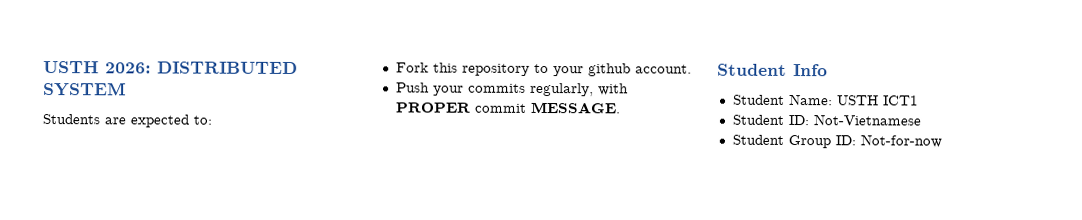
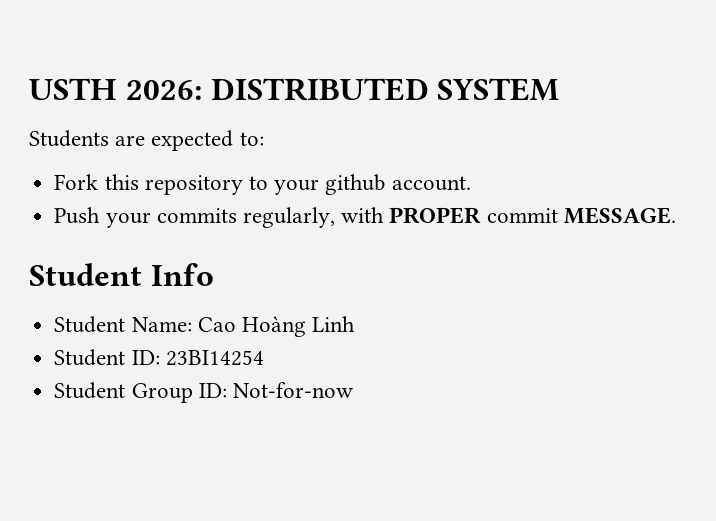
- Student Name: USTH ICT1
+ Student Name: Cao Hoàng Linh
- Student ID: Not-Vietnamese
+ Student ID: 23BI14254

